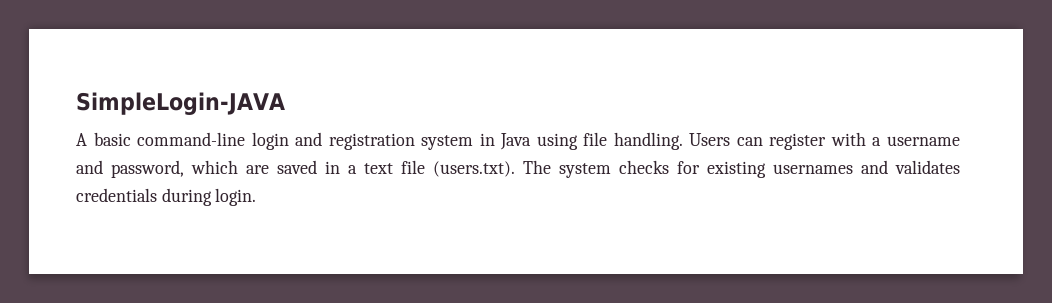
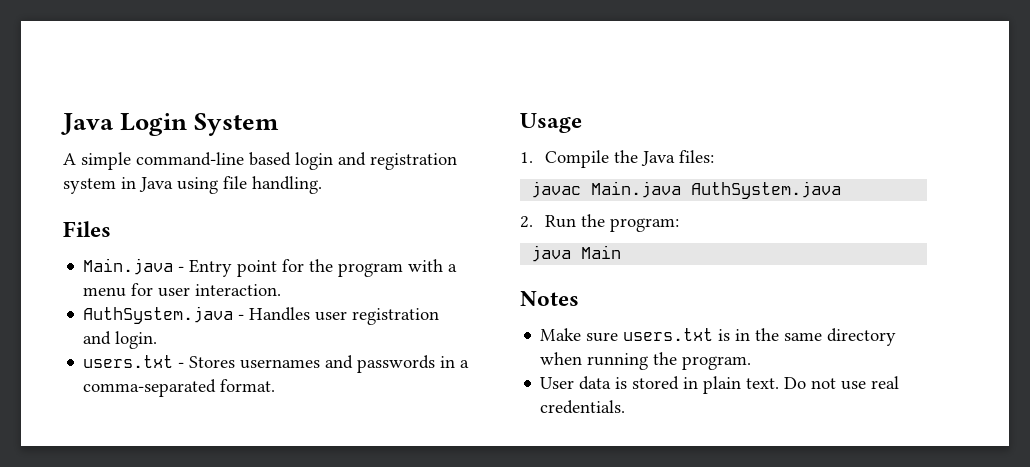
- SimpleLogin-JAVA
- A basic command-line login and registration system in Java using file handling. Users can register with a username and password, which are saved in a text file (users.txt). The system checks for existing usernames and validates credentials during login.
+ Java Login System
+ A simple command-line based login and registration system in Java using file handling.
+ Files
+ Main.java - Entry point for the program with a menu for user interaction.
+ AuthSystem.java - Handles user registration and login.
+ users.txt - Stores usernames and passwords in a comma-separated format.
+ Usage
+ 1. Compile the Java files:
+ javac Main.java AuthSystem.java
+ 2. Run the program:
+ java Main
+ Notes
+ Make sure users.txt is in the same directory when running the program.
+ User data is stored in plain text. Do not use real credentials.

